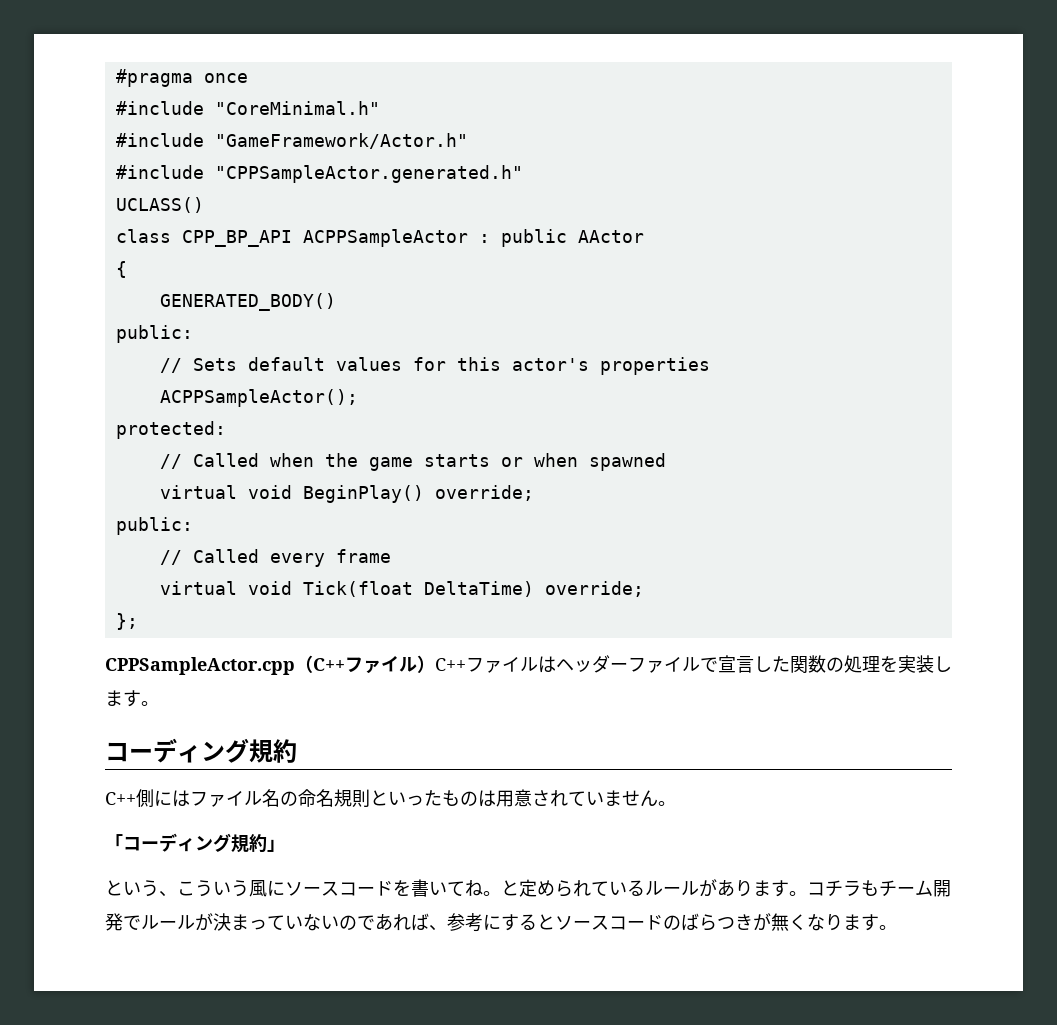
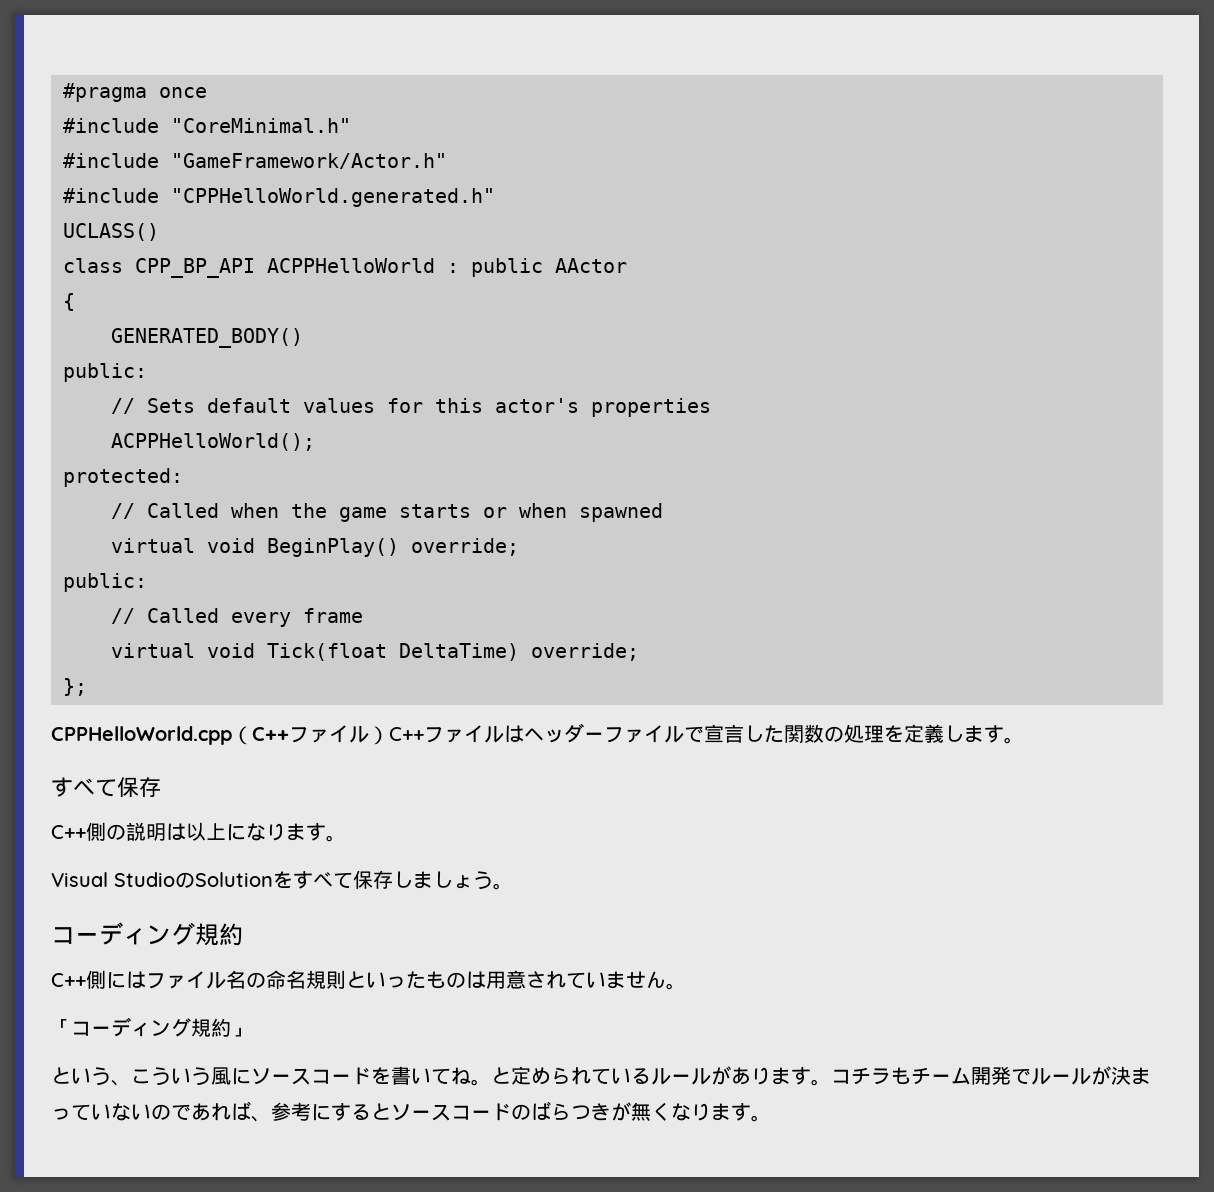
- #include "CPPSampleActor.generated.h"
+ #include "CPPHelloWorld.generated.h"
- class CPP_BP_API ACPPSampleActor : public AActor
+ class CPP_BP_API ACPPHelloWorld : public AActor
- ACPPSampleActor();
+ ACPPHelloWorld();
- CPPSampleActor.cpp（C++ファイル）C++ファイルはヘッダーファイルで宣言した関数の処理を実装します。
+ CPPHelloWorld.cpp（C++ファイル）C++ファイルはヘッダーファイルで宣言した関数の処理を定義します。
+ すべて保存
+ C++側の説明は以上になります。
+ Visual StudioのSolutionをすべて保存しましょう。

